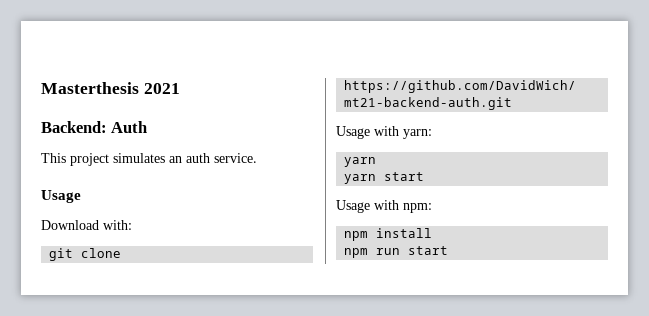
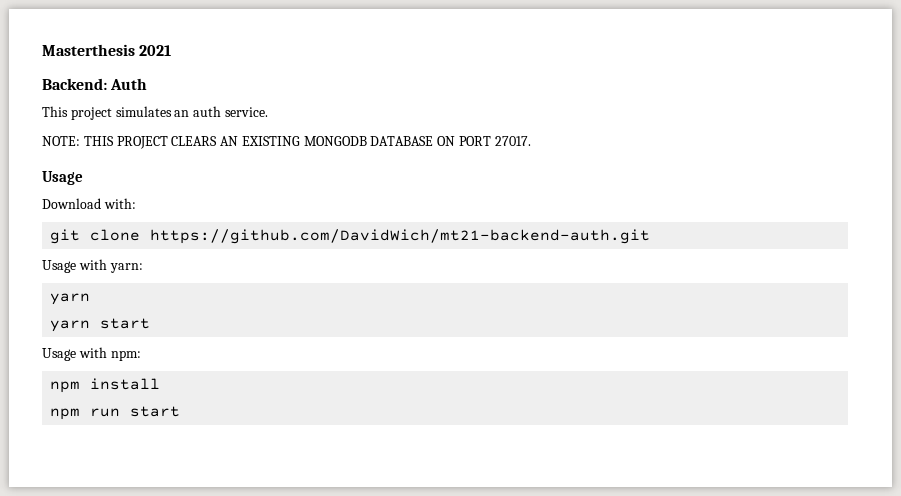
+ NOTE: THIS PROJECT CLEARS AN EXISTING MONGODB DATABASE ON PORT 27017.

